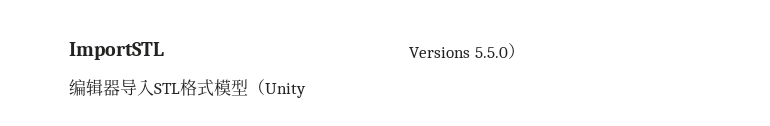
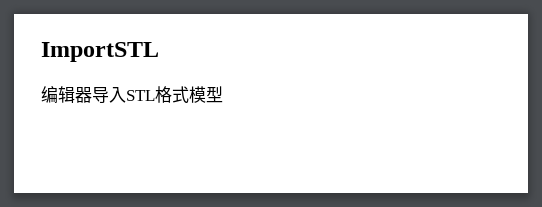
- 编辑器导入STL格式模型（Unity Versions 5.5.0）
+ 编辑器导入STL格式模型

